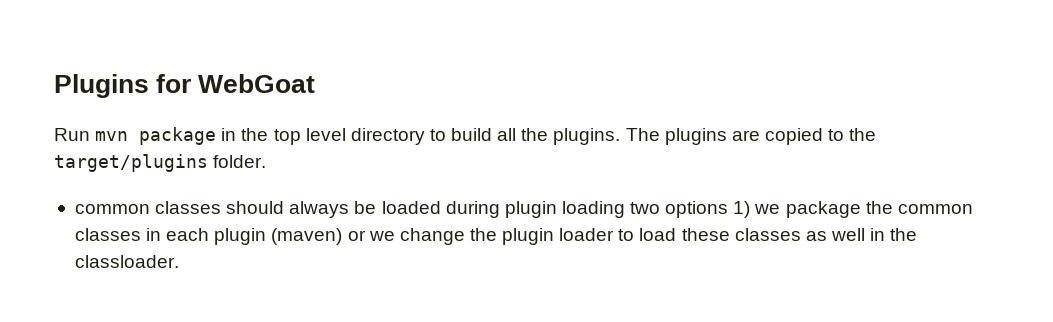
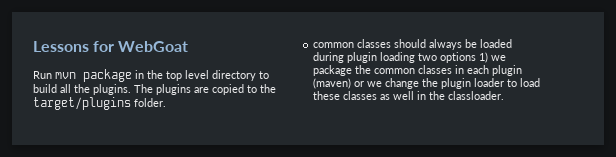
- Plugins for WebGoat
+ Lessons for WebGoat

